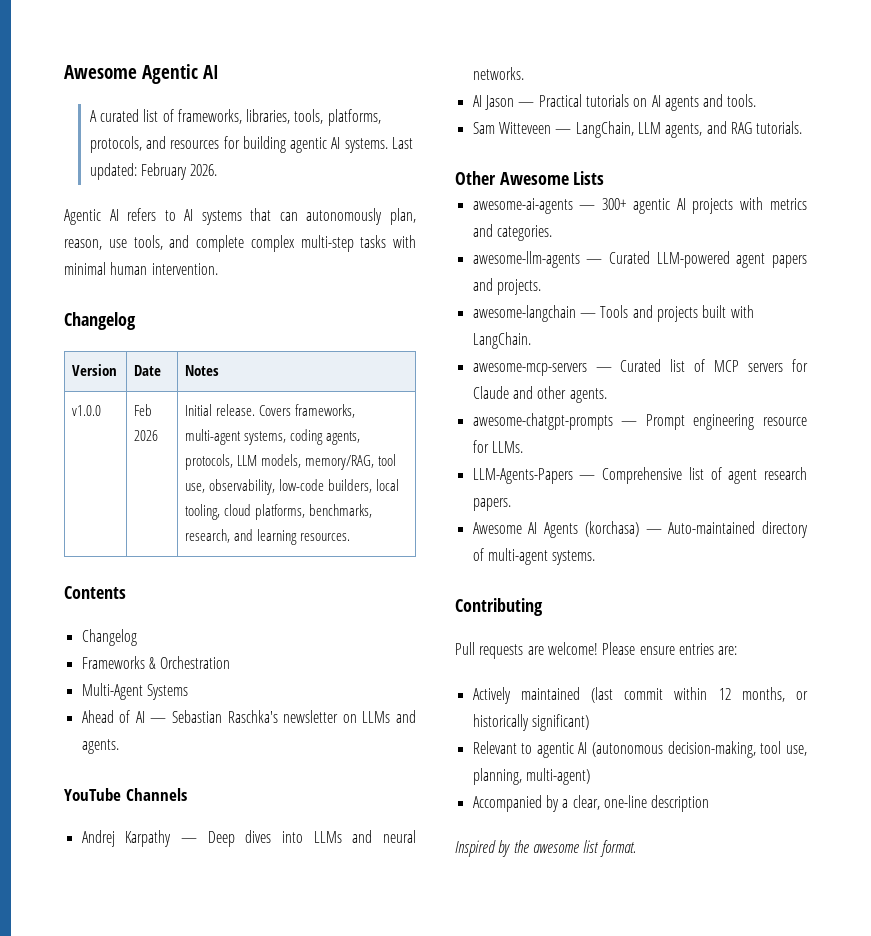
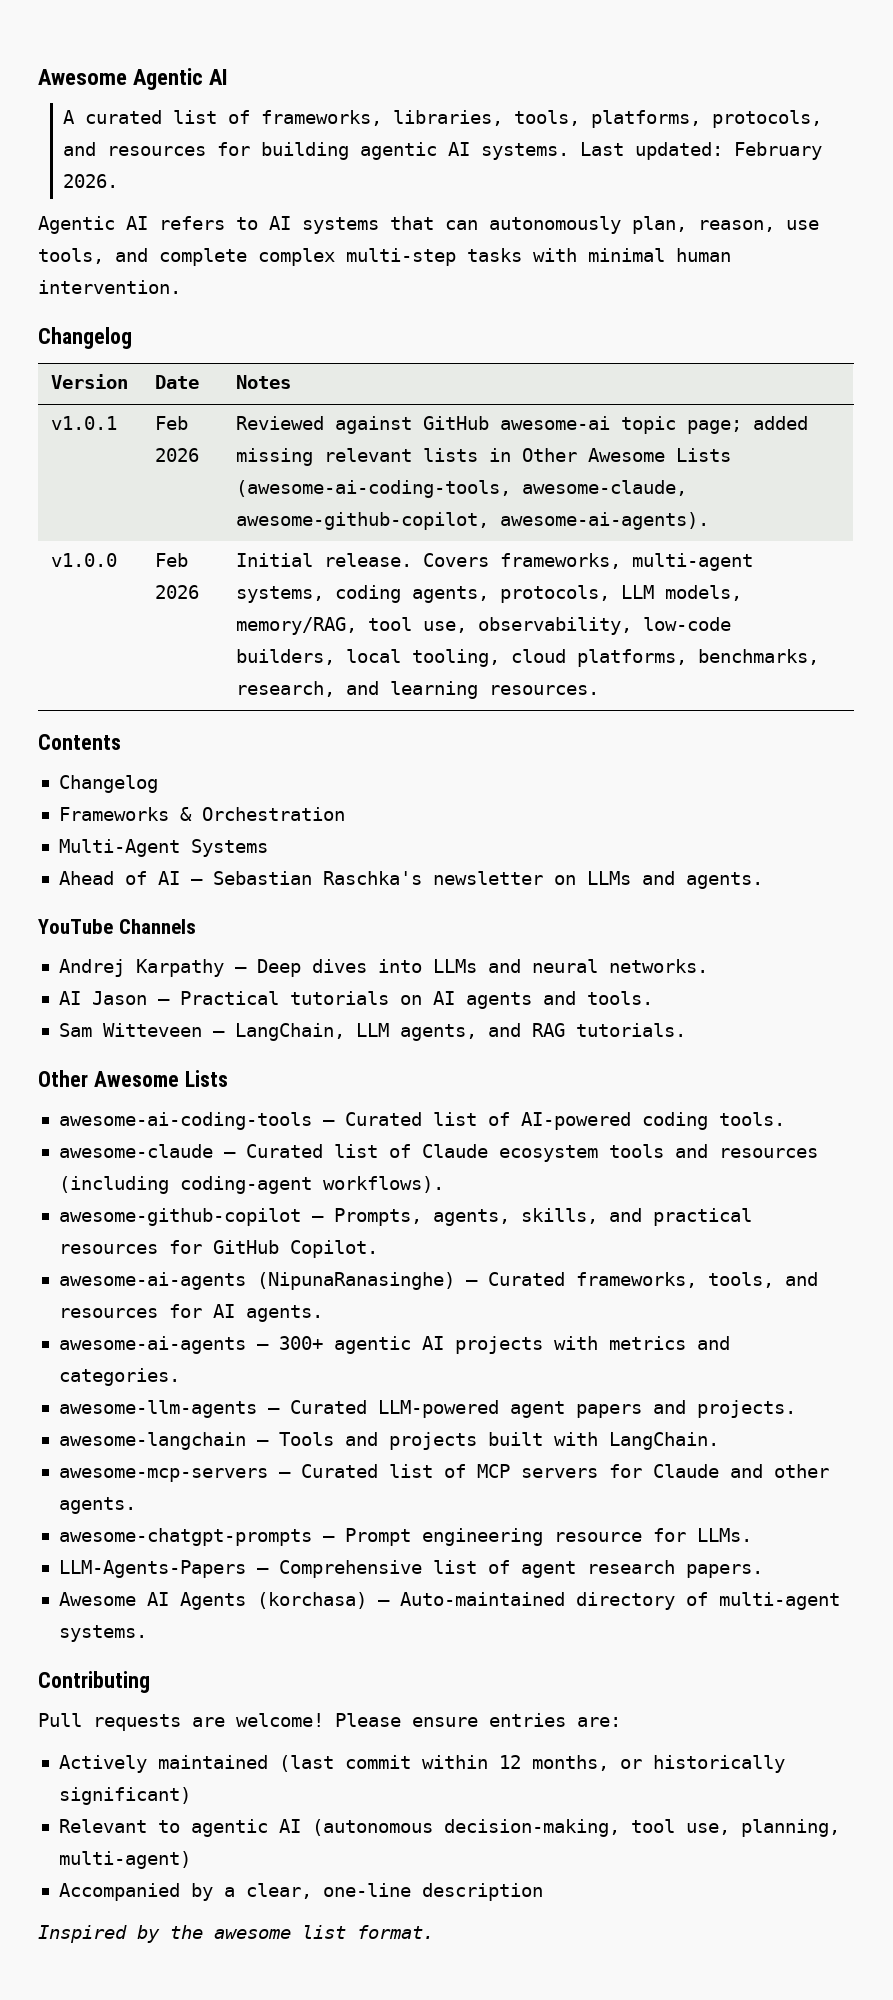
+ v1.0.1 | Feb 2026 | Reviewed against GitHub awesome-ai topic page; added missing relevant lists in Other Awesome Lists (awesome-ai-coding-tools, awesome-claude, awesome-github-copilot, awesome-ai-agents).
+ awesome-ai-coding-tools — Curated list of AI-powered coding tools.
+ awesome-claude — Curated list of Claude ecosystem tools and resources (including coding-agent workflows).
+ awesome-github-copilot — Prompts, agents, skills, and practical resources for GitHub Copilot.
+ awesome-ai-agents (NipunaRanasinghe) — Curated frameworks, tools, and resources for AI agents.

